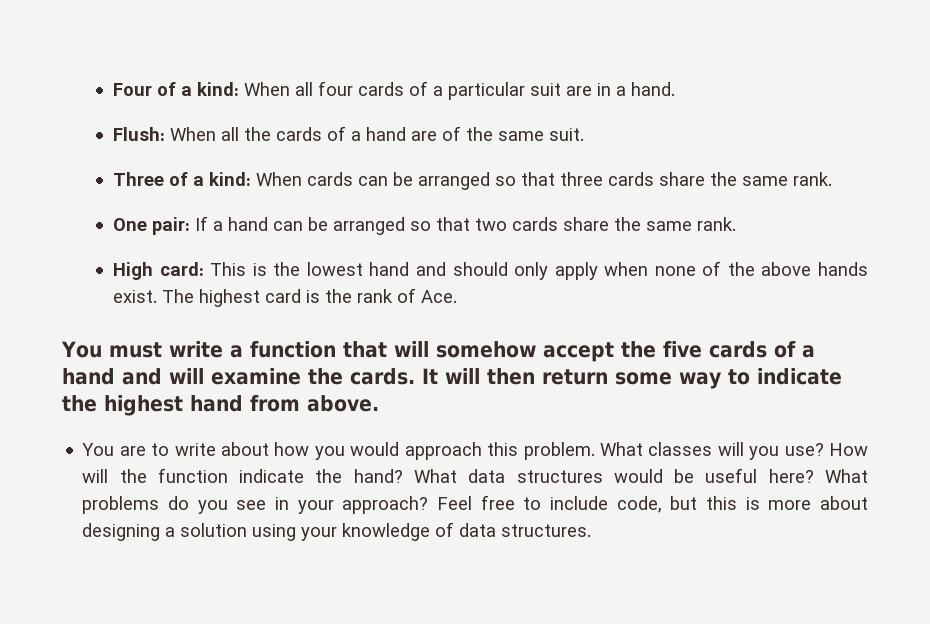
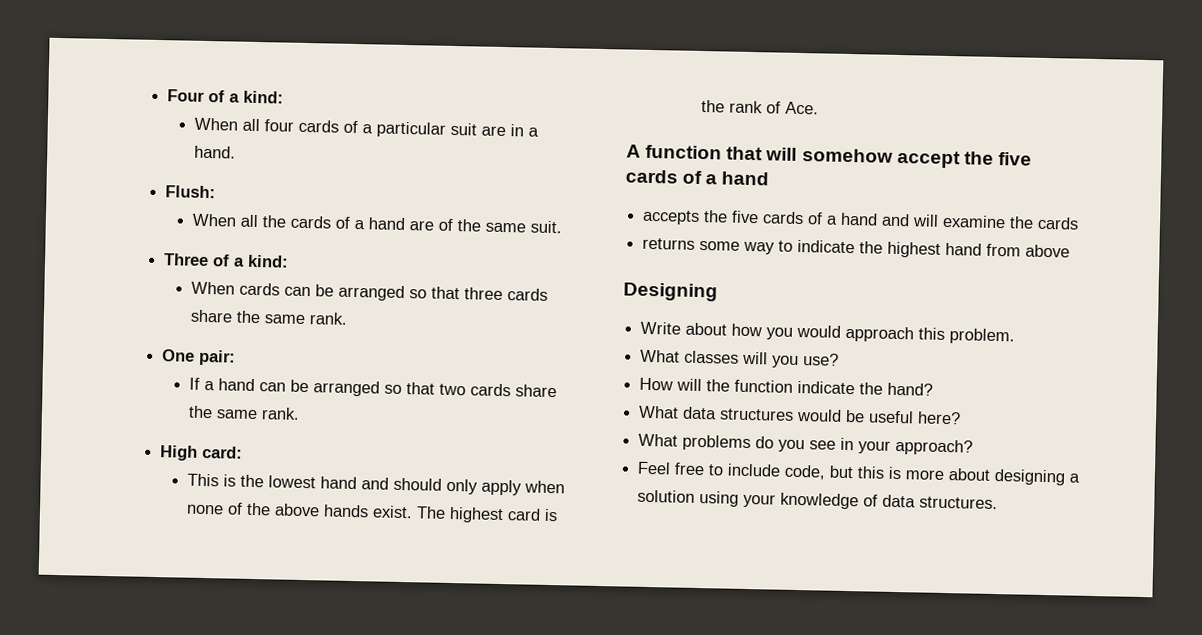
- Four of a kind: When all four cards of a particular suit are in a hand.
+ Four of a kind:
+ When all four cards of a particular suit are in a hand.
- Flush: When all the cards of a hand are of the same suit.
+ Flush:
+ When all the cards of a hand are of the same suit.
- Three of a kind: When cards can be arranged so that three cards share the same rank.
+ Three of a kind:
+ When cards can be arranged so that three cards share the same rank.
- One pair: If a hand can be arranged so that two cards share the same rank.
+ One pair:
+ If a hand can be arranged so that two cards share the same rank.
- High card: This is the lowest hand and should only apply when none of the above hands exist.
+ High card:
+ This is the lowest hand and should only apply when none of the above hands exist.
- You must write a function that will somehow accept the five cards of a hand and will examine the cards. It will then return some way to indicate the highest hand from above.
- You are to write about how you would approach this problem. What classes will you use? How will the function indicate the hand? What data structures would be useful here? What problems do you see in your approach? Feel free to include code, but this is more about designing a solution using your knowledge of data structures.
+ A function that will somehow accept the five cards of a hand
+ accepts the five cards of a hand and will examine the cards
+ returns some way to indicate the highest hand from above
+ Designing
+ Write about how you would approach this problem.
+ What classes will you use?
+ How will the function indicate the hand?
+ What data structures would be useful here?
+ What problems do you see in your approach?
+ Feel free to include code, but this is more about designing a solution using your knowledge of data structures.

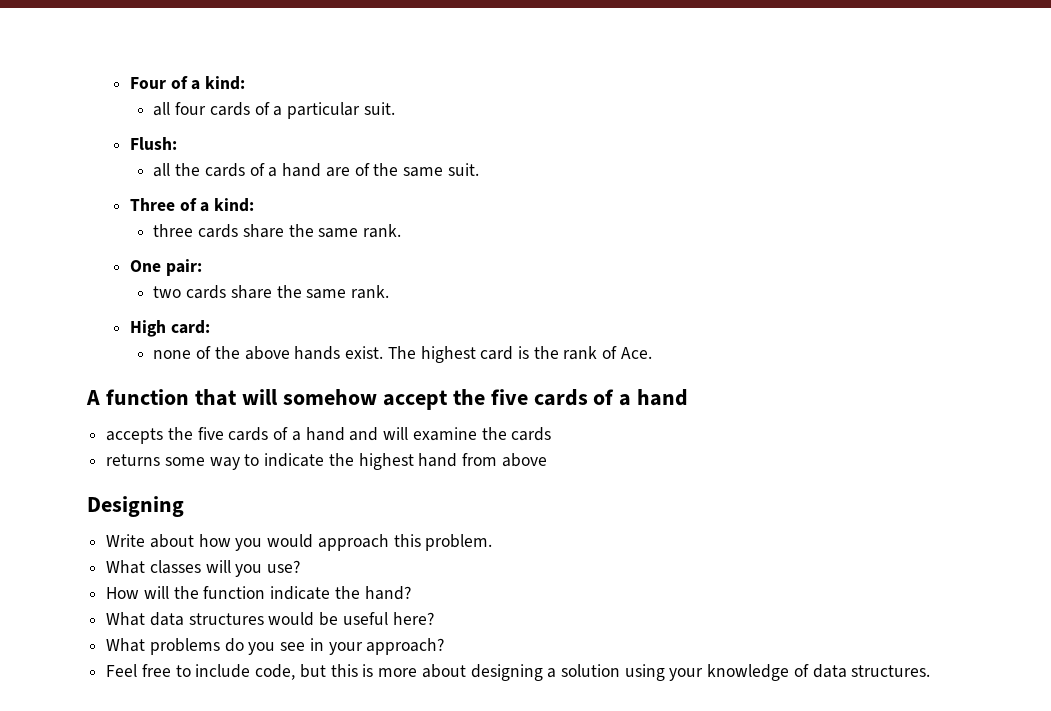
- When all four cards of a particular suit are in a hand.
+ all four cards of a particular suit.
- When all the cards of a hand are of the same suit.
+ all the cards of a hand are of the same suit.
- When cards can be arranged so that three cards share the same rank.
+ three cards share the same rank.
- If a hand can be arranged so that two cards share the same rank.
+ two cards share the same rank.
- This is the lowest hand and should only apply when none of the above hands exist.
+ none of the above hands exist.

